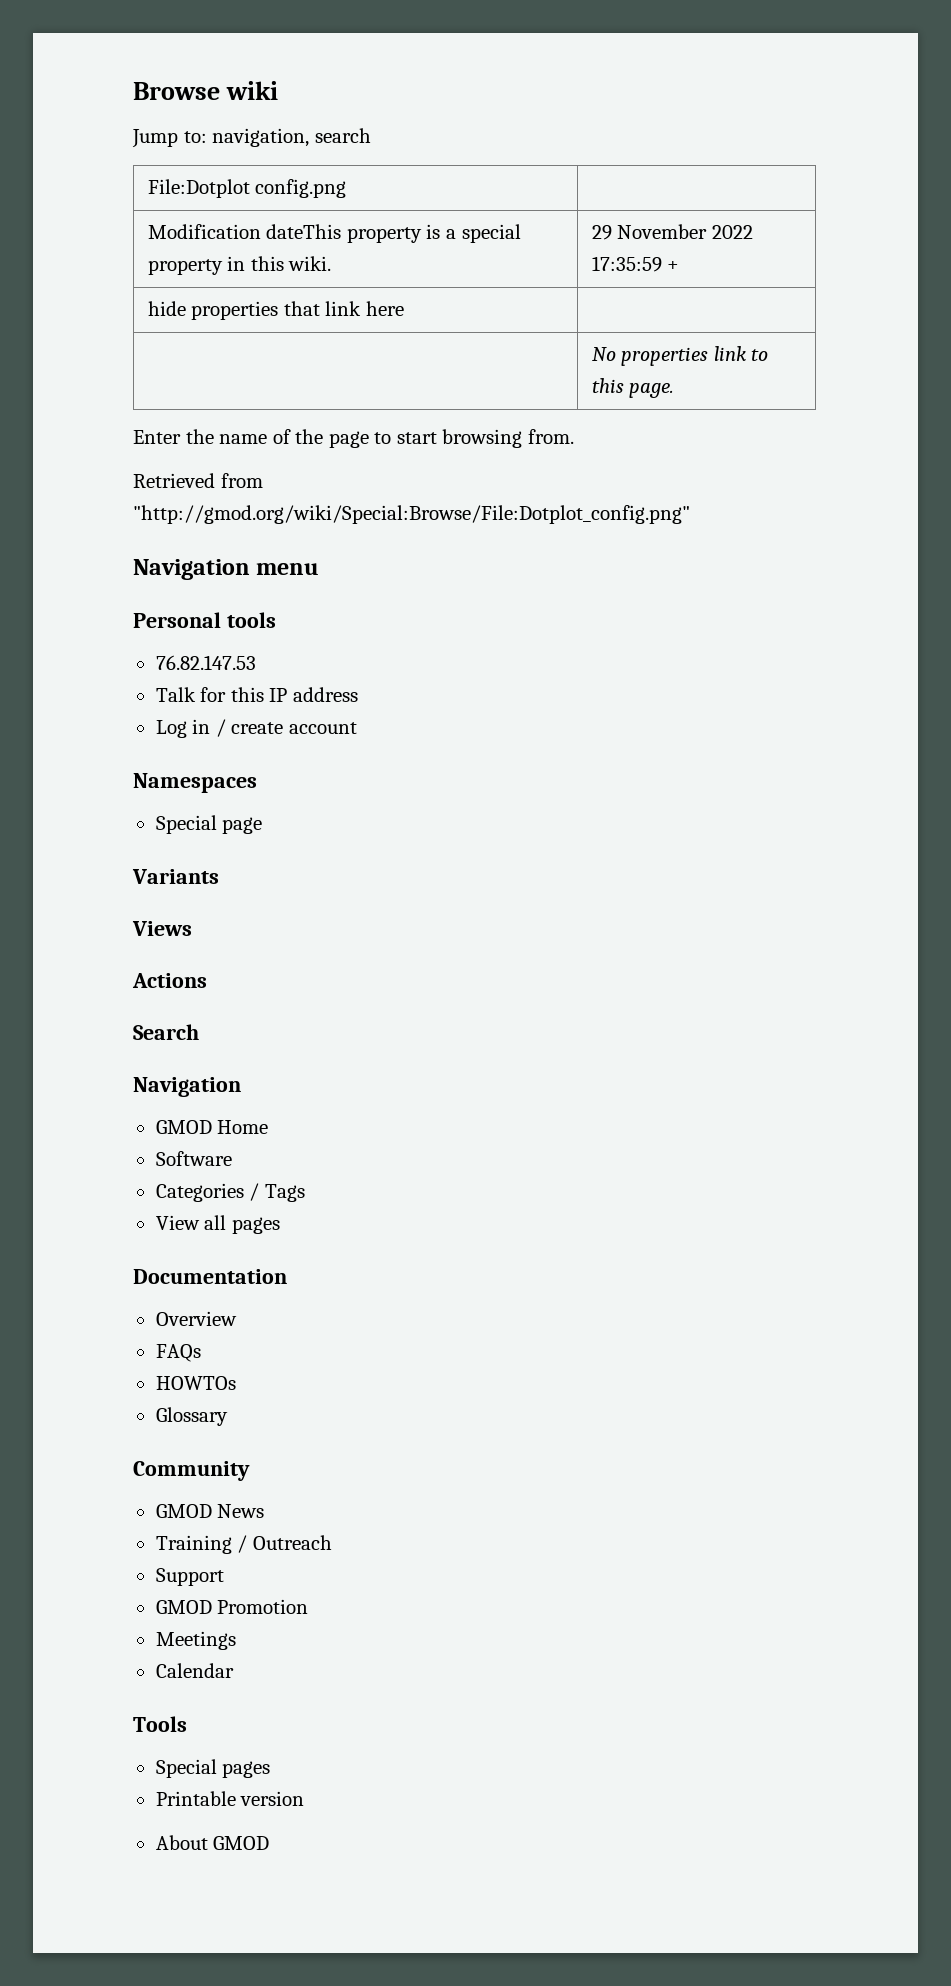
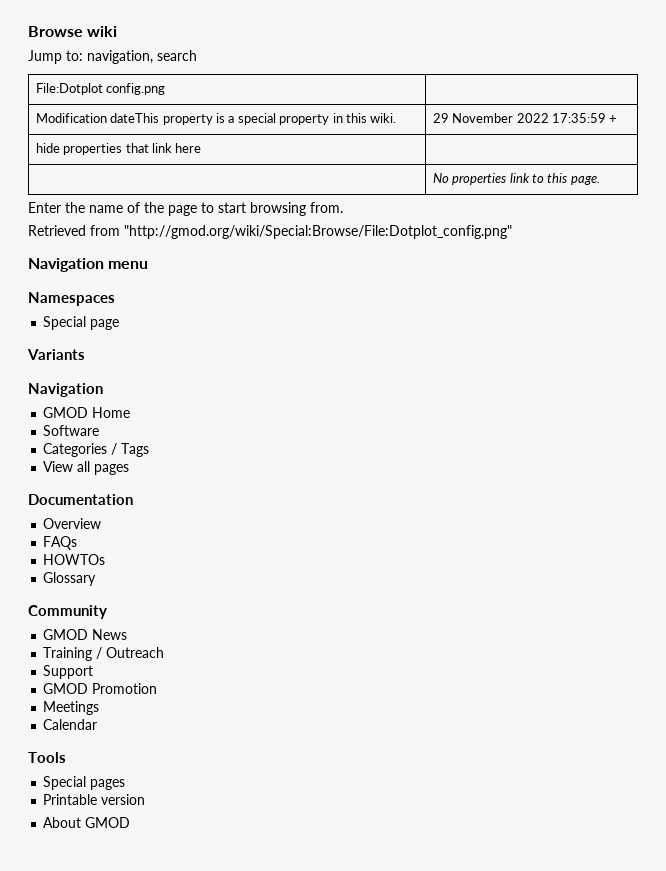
- Personal tools
- 76.82.147.53
- Talk for this IP address
- Log in / create account
- Views
- Actions
- Search

